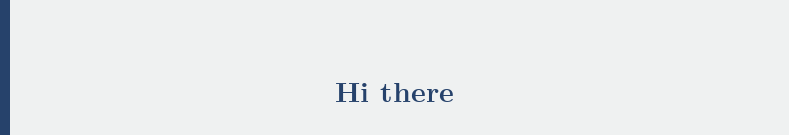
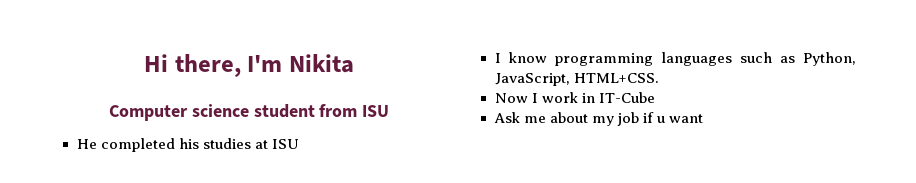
- Hi there
+ Hi there, I'm Nikita
+ Computer science student from ISU
+ He completed his studies at ISU
+ I know programming languages such as Python, JavaScript, HTML+CSS.
+ Now I work in IT-Cube
+ Ask me about my job if u want

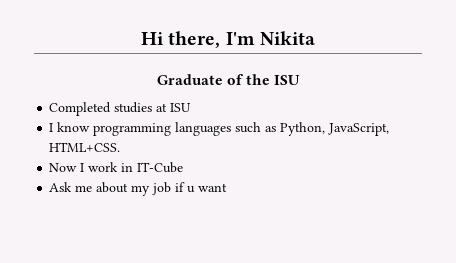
- Computer science student from ISU
- He completed his studies at ISU
+ Graduate of the ISU
+ Сompleted studies at ISU

